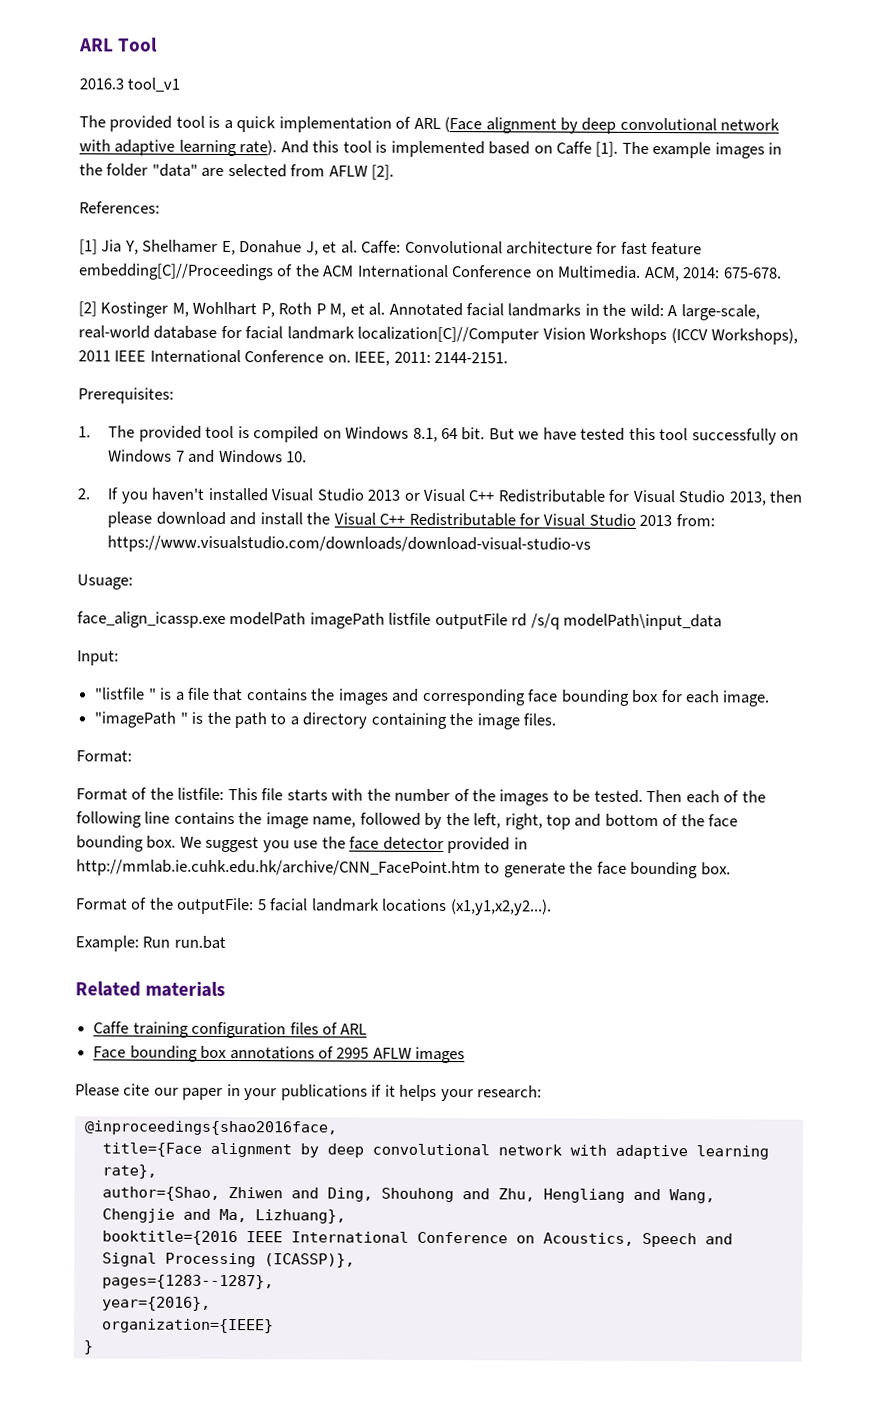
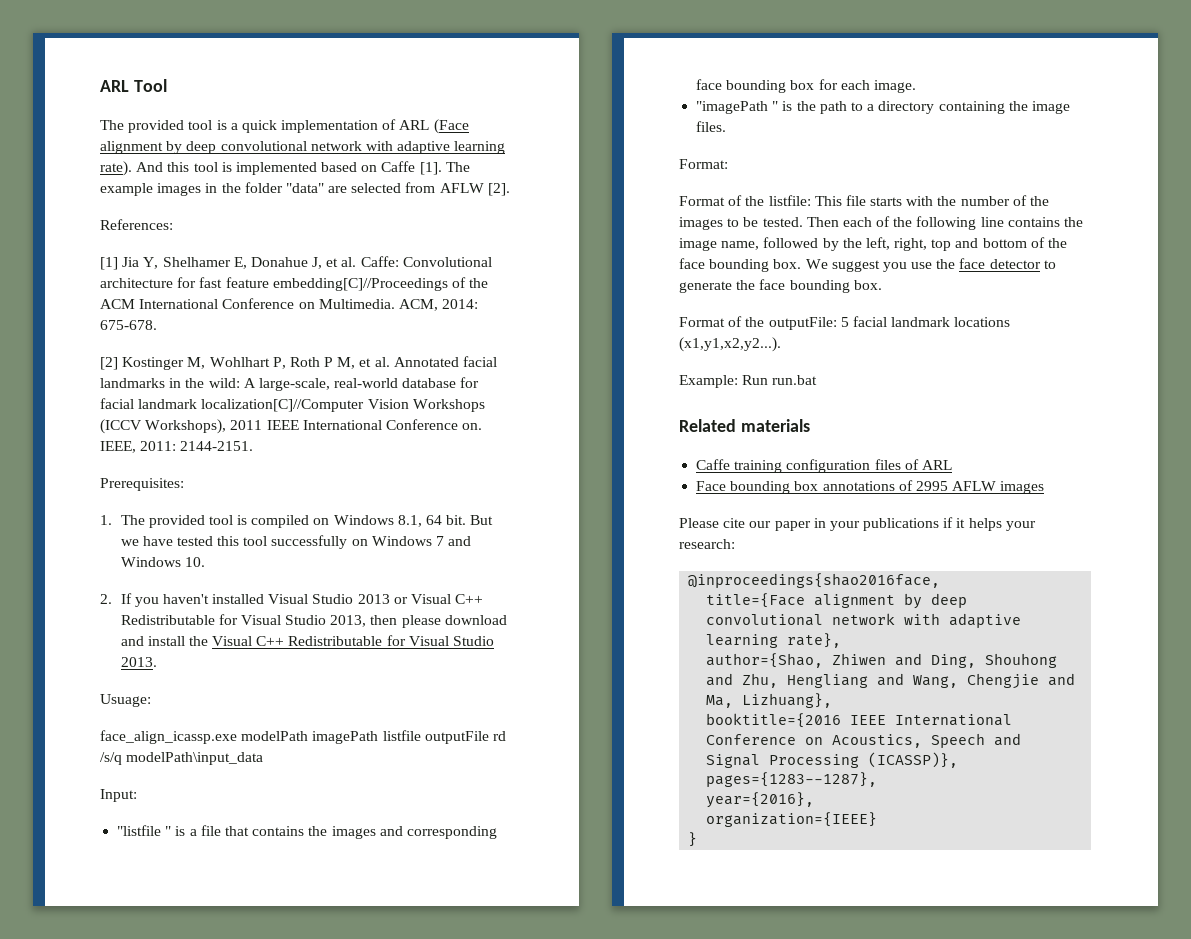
- 2016.3 tool_v1
- 2. If you haven't installed Visual Studio 2013 or Visual C++ Redistributable for Visual Studio 2013, then please download and install the Visual C++ Redistributable for Visual Studio 2013 from: https://www.visualstudio.com/downloads/download-visual-studio-vs
+ 2. If you haven't installed Visual Studio 2013 or Visual C++ Redistributable for Visual Studio 2013, then please download and install the Visual C++ Redistributable for Visual Studio 2013.
- We suggest you use the face detector provided in http://mmlab.ie.cuhk.edu.hk/archive/CNN_FacePoint.htm to generate the face bounding box.
+ We suggest you use the face detector to generate the face bounding box.

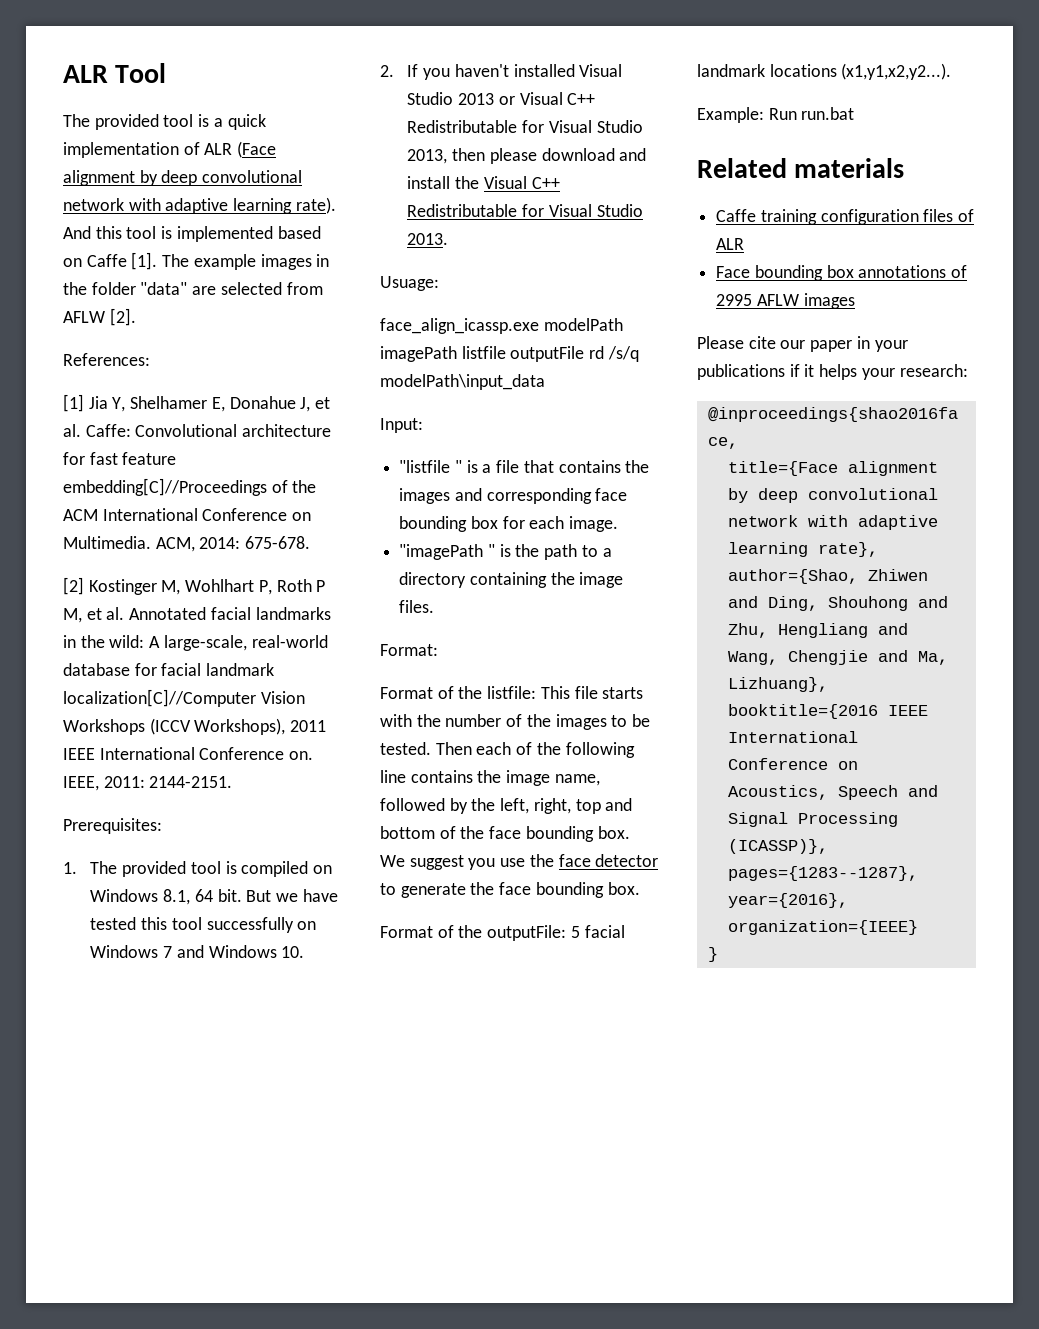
- ARL Tool
+ ALR Tool
- The provided tool is a quick implementation of ARL (Face alignment by deep convolutional network with adaptive learning rate).
+ The provided tool is a quick implementation of ALR (Face alignment by deep convolutional network with adaptive learning rate).
- Caffe training configuration files of ARL
+ Caffe training configuration files of ALR

